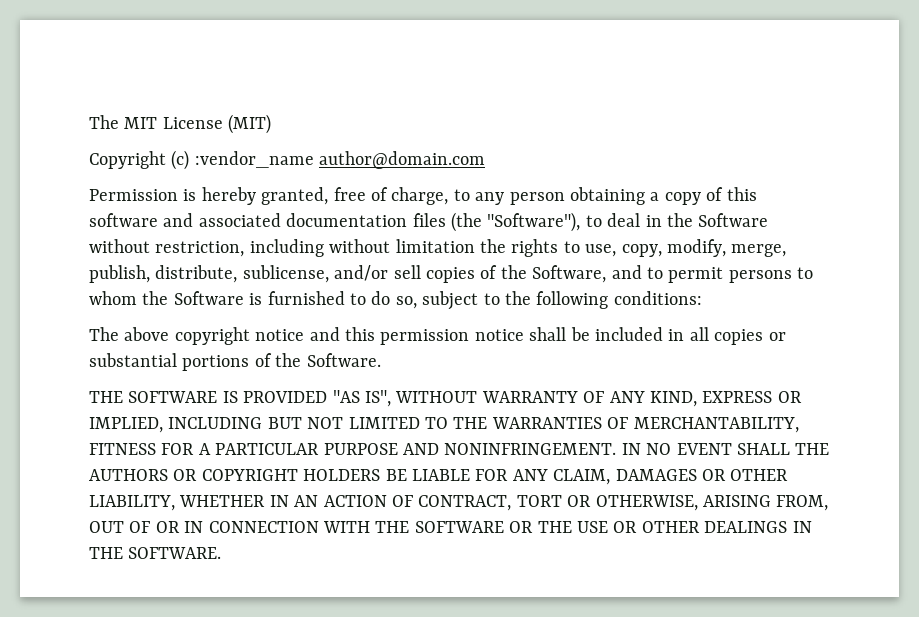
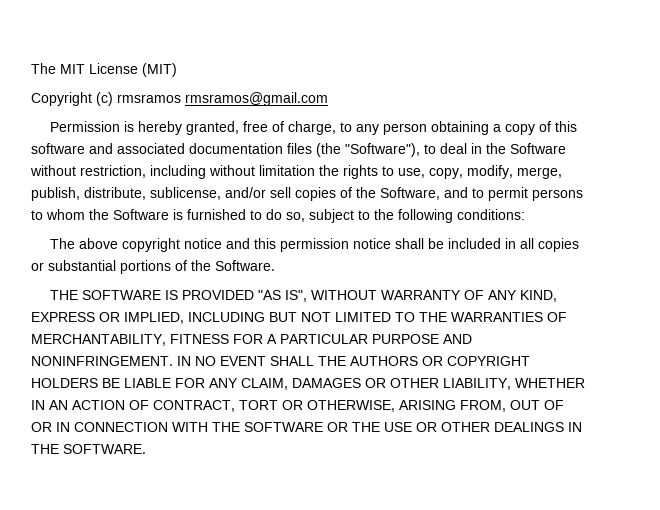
- Copyright (c) :vendor_name author@domain.com
+ Copyright (c) rmsramos rmsramos@gmail.com

